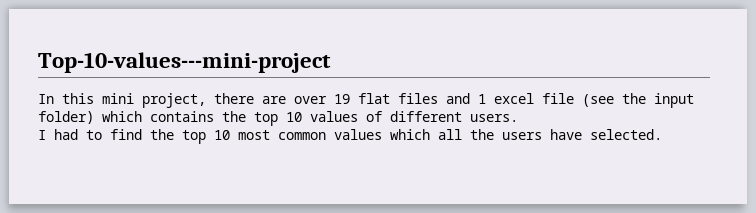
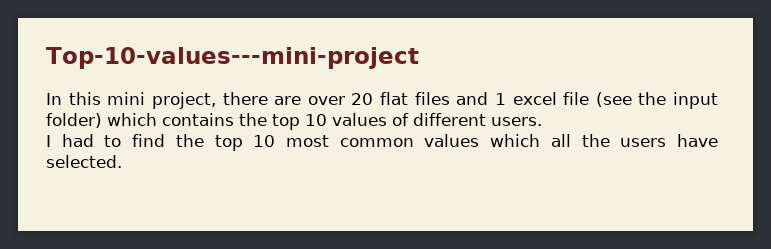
- In this mini project, there are over 19 flat files and 1 excel file (see the input folder) which contains the top 10 values of different users.
+ In this mini project, there are over 20 flat files and 1 excel file (see the input folder) which contains the top 10 values of different users.

